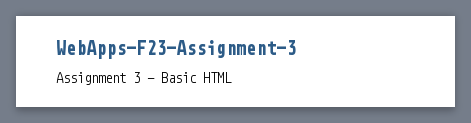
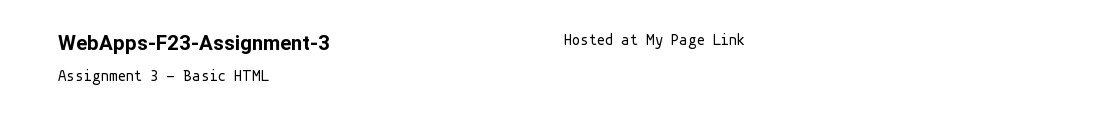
+ Hosted at My Page Link

